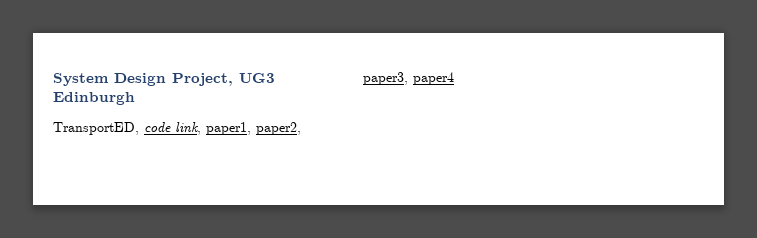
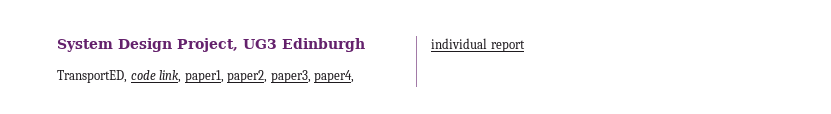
- TransportED, code link, paper1, paper2, paper3, paper4
+ TransportED, code link, paper1, paper2, paper3, paper4, individual report

